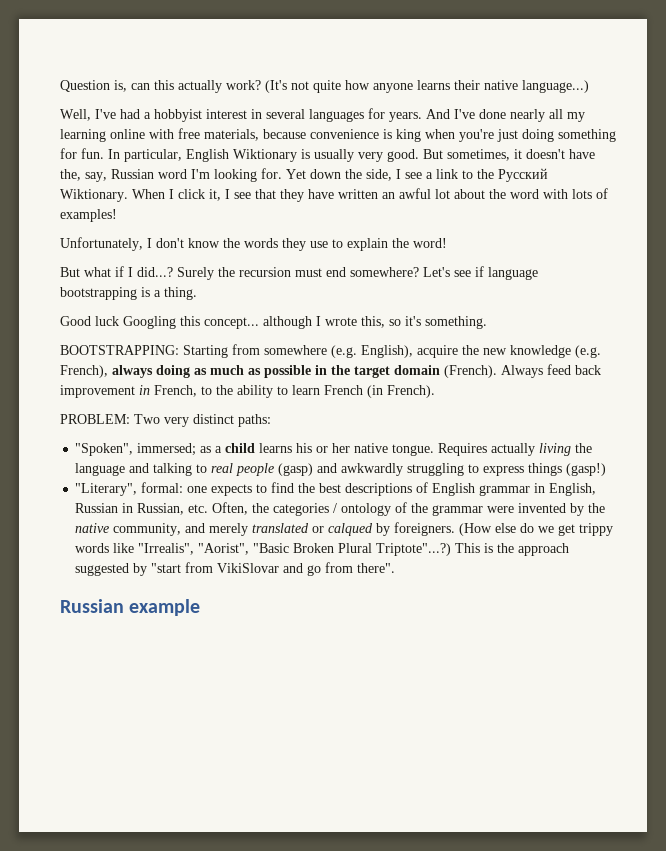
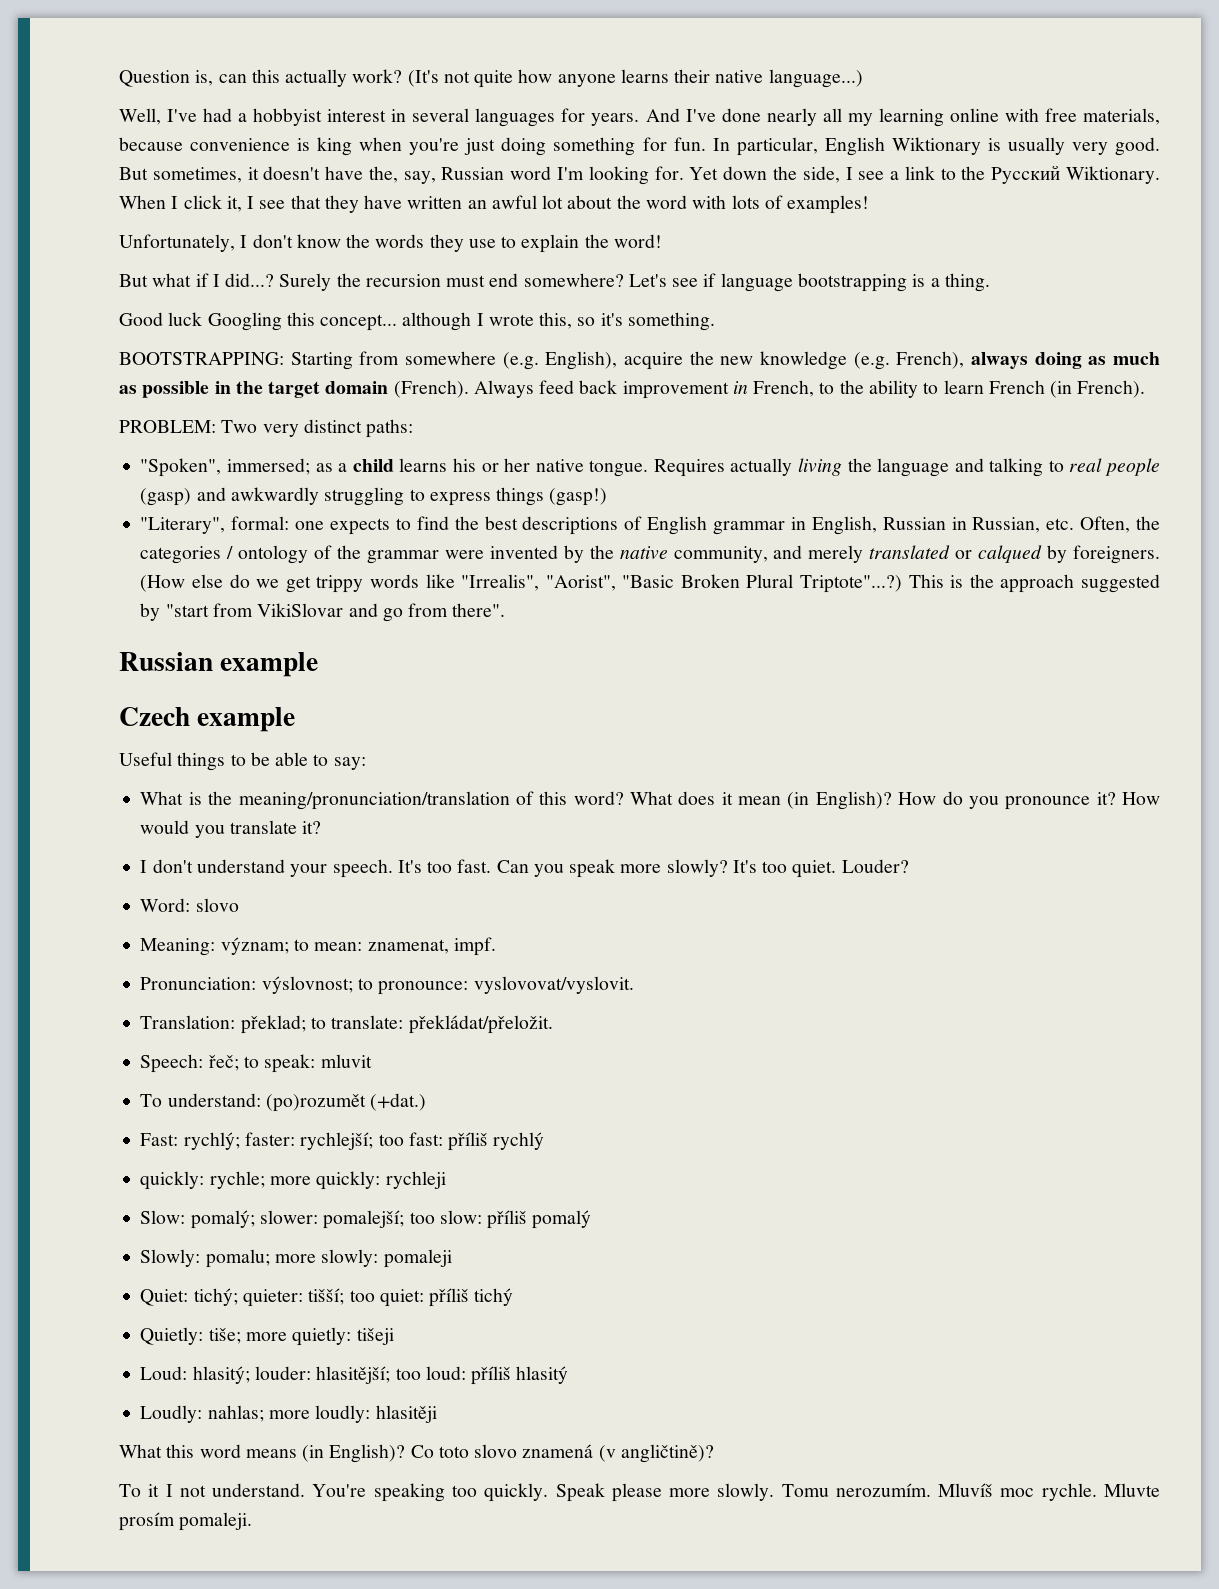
+ Czech example
+ Useful things to be able to say:
+ What is the meaning/pronunciation/translation of this word? What does it mean (in English)? How do you pronounce it? How would you translate it?
+ I don't understand your speech. It's too fast. Can you speak more slowly? It's too quiet. Louder?
+ Word: slovo
+ Meaning: význam; to mean: znamenat, impf.
+ Pronunciation: výslovnost; to pronounce: vyslovovat/vyslovit.
+ Translation: překlad; to translate: překládat/přeložit.
+ Speech: řeč; to speak: mluvit
+ To understand: (po)rozumět (+dat.)
+ Fast: rychlý; faster: rychlejší; too fast: příliš rychlý
+ quickly: rychle; more quickly: rychleji
+ Slow: pomalý; slower: pomalejší; too slow: příliš pomalý
+ Slowly: pomalu; more slowly: pomaleji
+ Quiet: tichý; quieter: tišší; too quiet: příliš tichý
+ Quietly: tiše; more quietly: tišeji
+ Loud: hlasitý; louder: hlasitější; too loud: příliš hlasitý
+ Loudly: nahlas; more loudly: hlasitěji
+ What this word means (in English)? Co toto slovo znamená (v angličtině)?
+ To it I not understand. You're speaking too quickly. Speak please more slowly. Tomu nerozumím. Mluvíš moc rychle. Mluvte prosím pomaleji.

